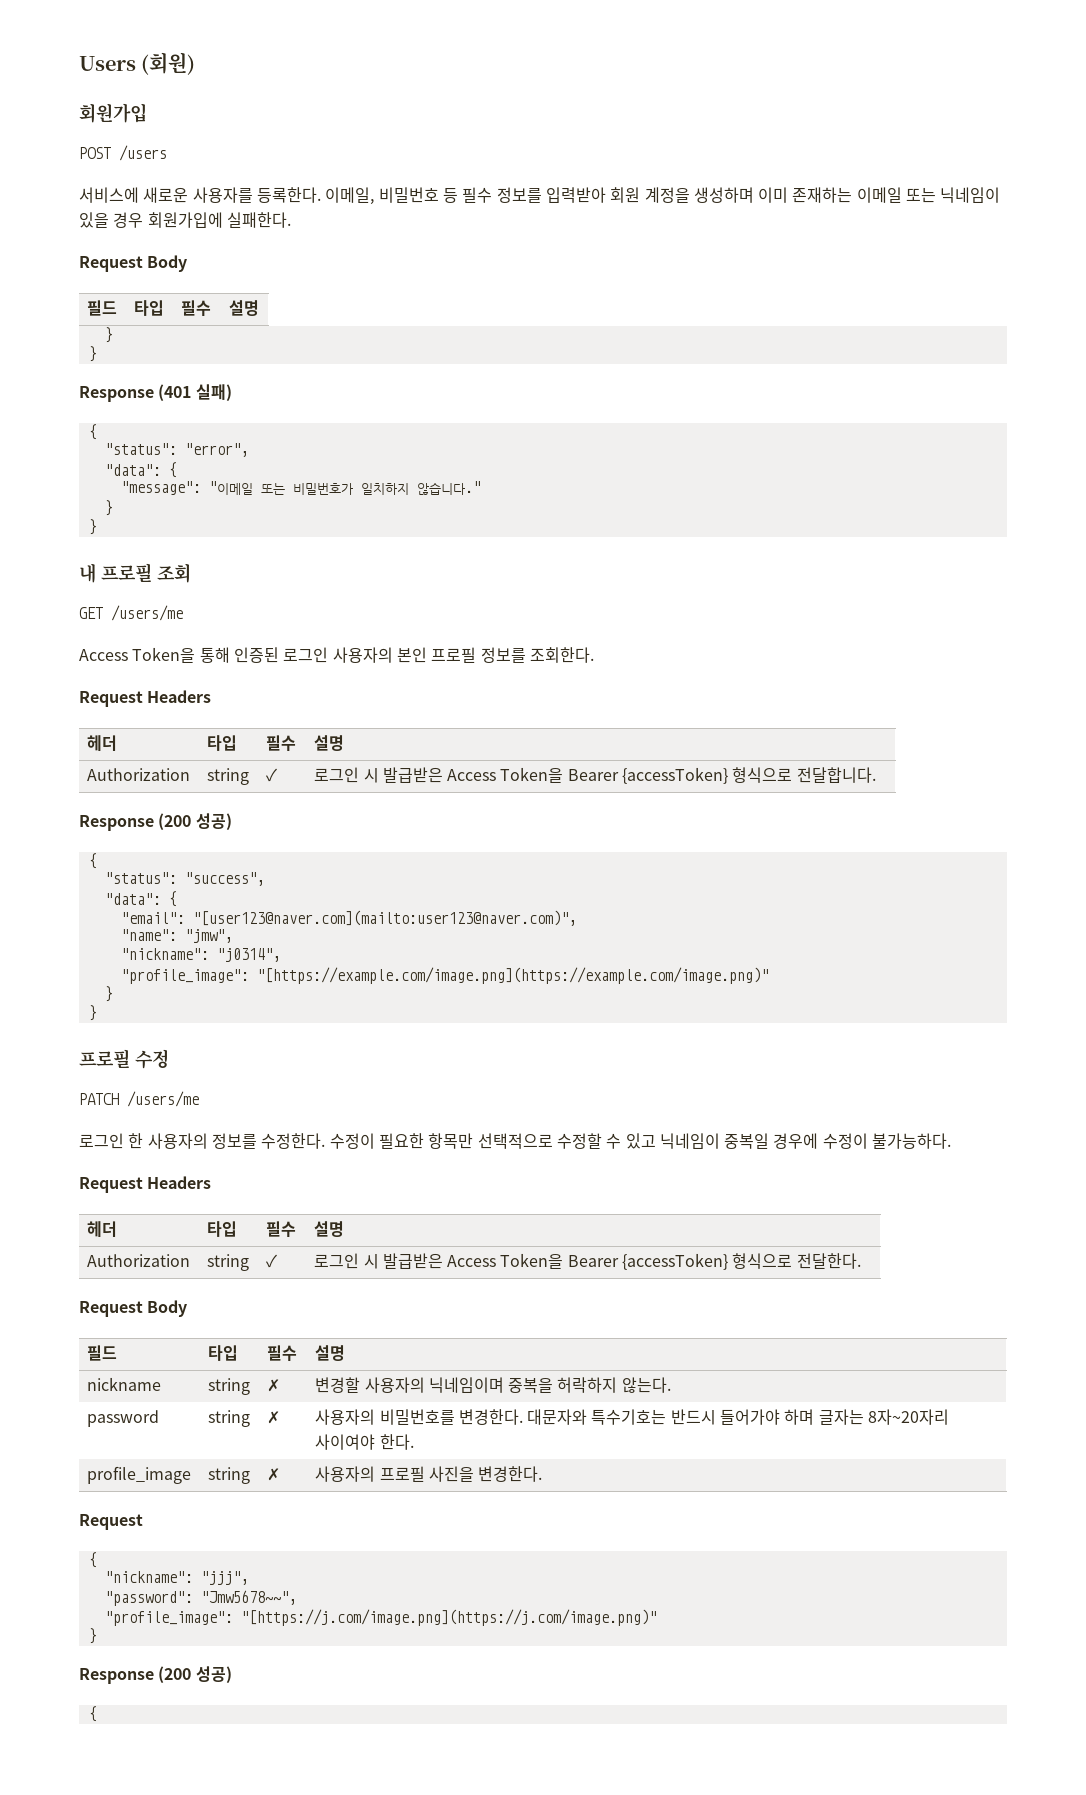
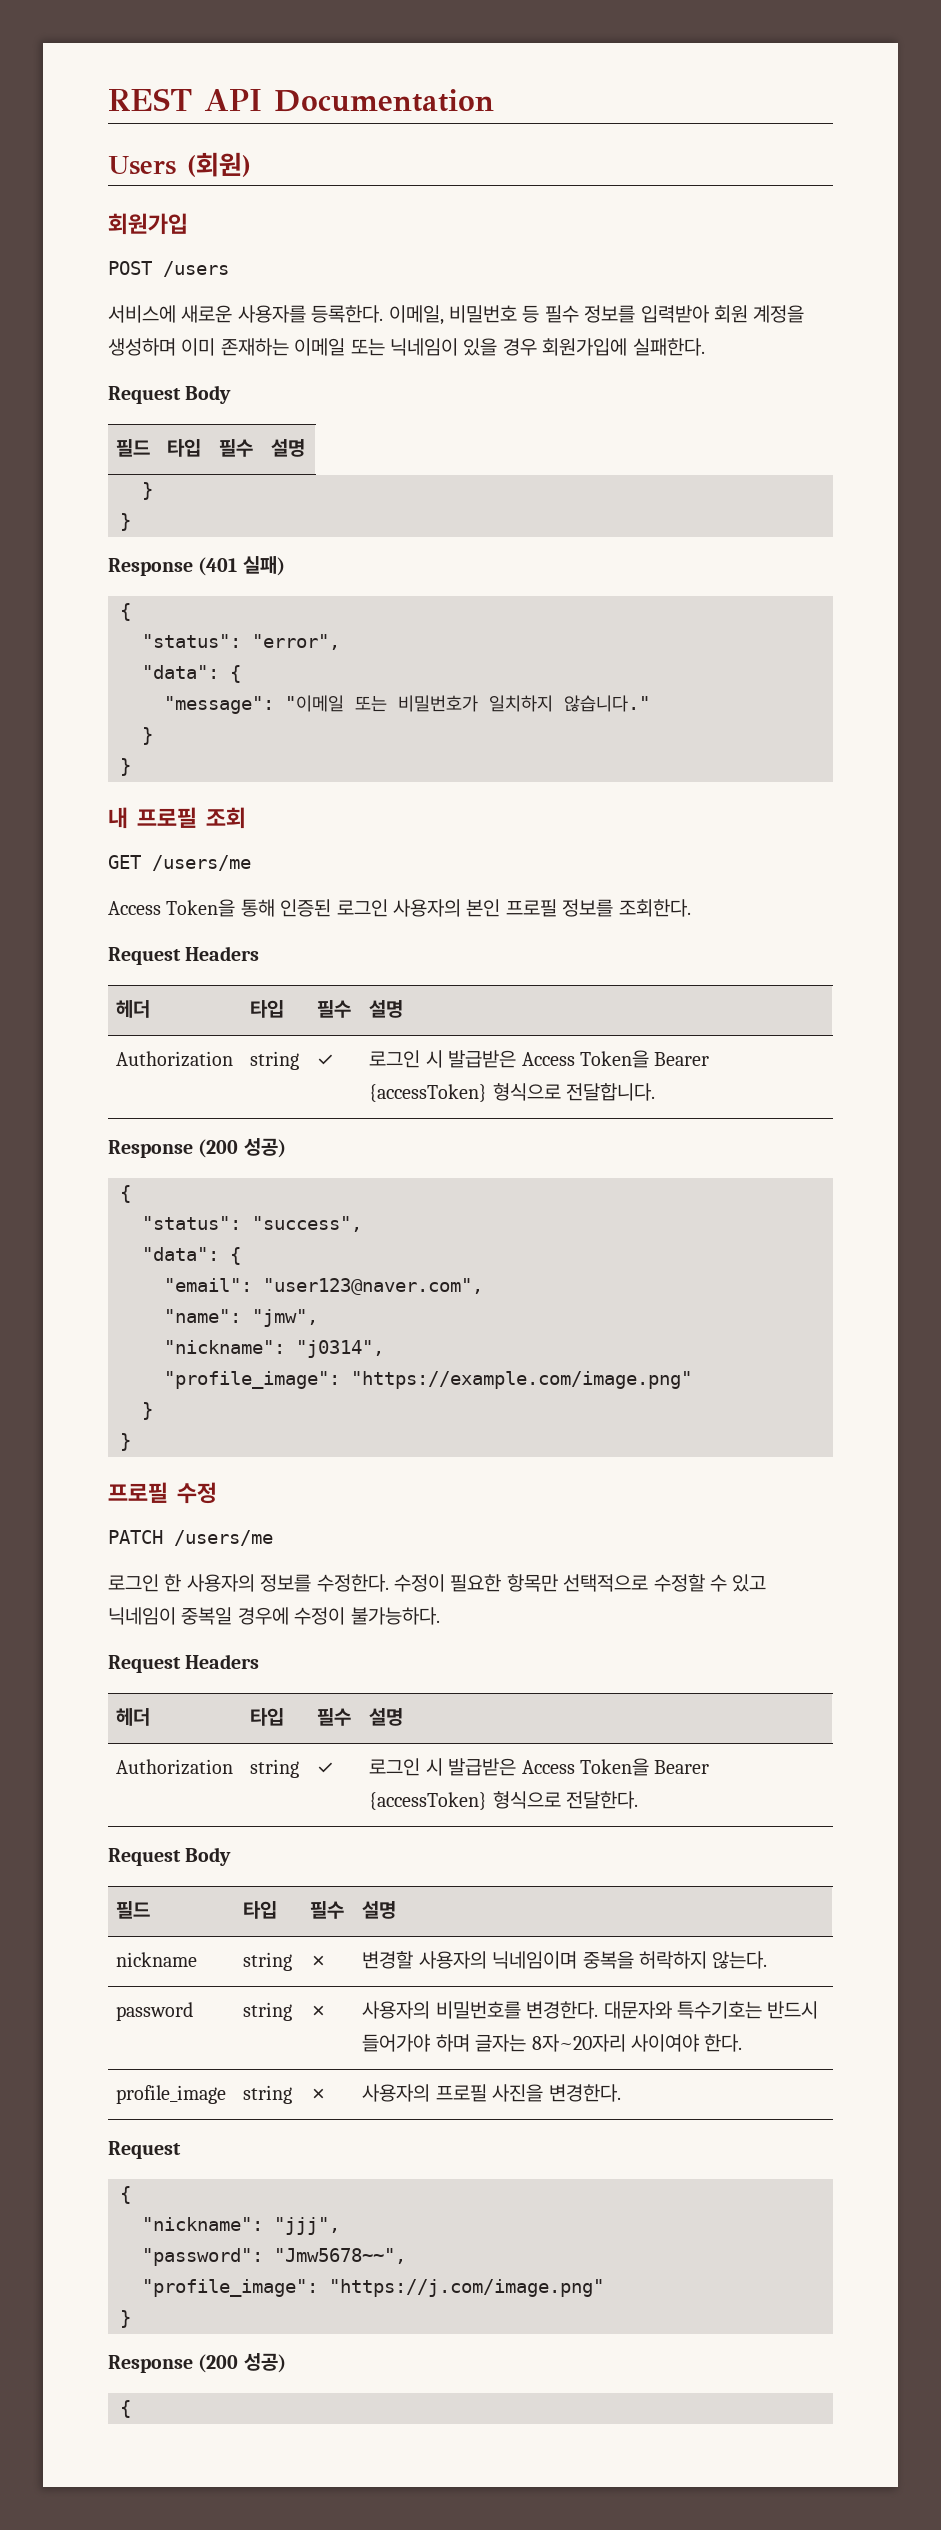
+ REST API Documentation
- "email": "[user123@naver.com](mailto:user123@naver.com)",
+ "email": "user123@naver.com",
- "profile_image": "[https://example.com/image.png](https://example.com/image.png)"
+ "profile_image": "https://example.com/image.png"
- "profile_image": "[https://j.com/image.png](https://j.com/image.png)"
+ "profile_image": "https://j.com/image.png"

